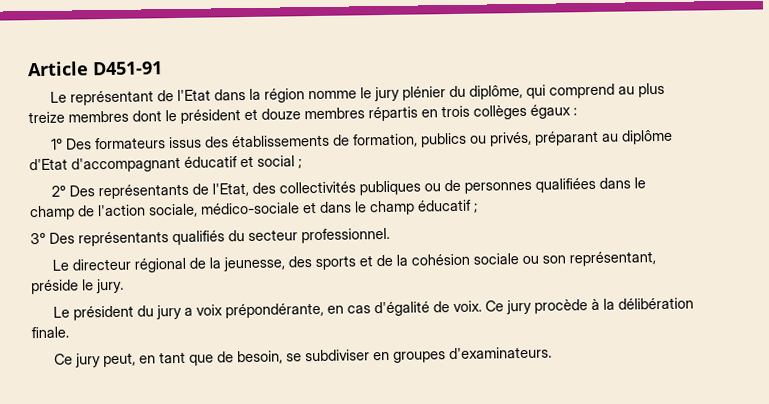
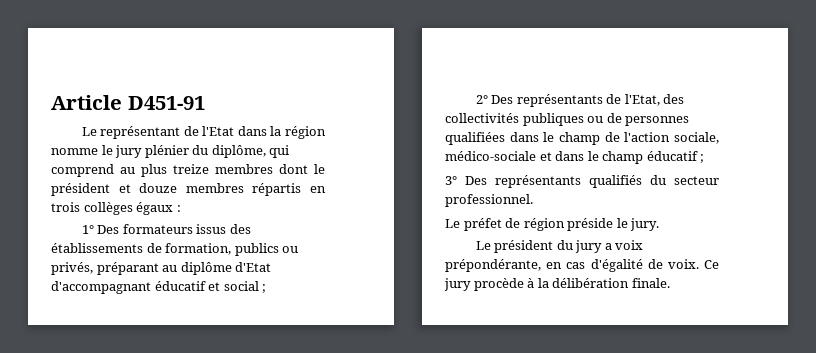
- Le directeur régional de la jeunesse, des sports et de la cohésion sociale ou son représentant, préside le jury.
+ Le préfet de région préside le jury.
- Ce jury peut, en tant que de besoin, se subdiviser en groupes d'examinateurs.

